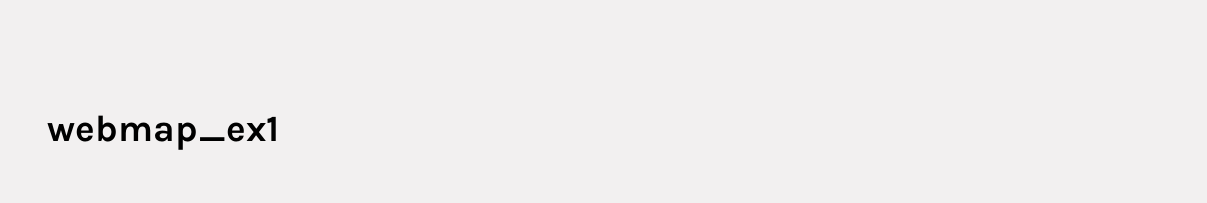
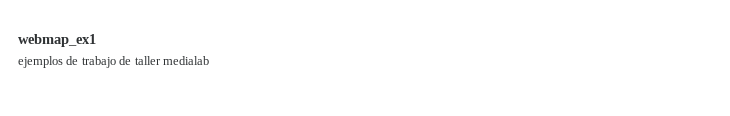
+ ejemplos de trabajo de taller medialab

